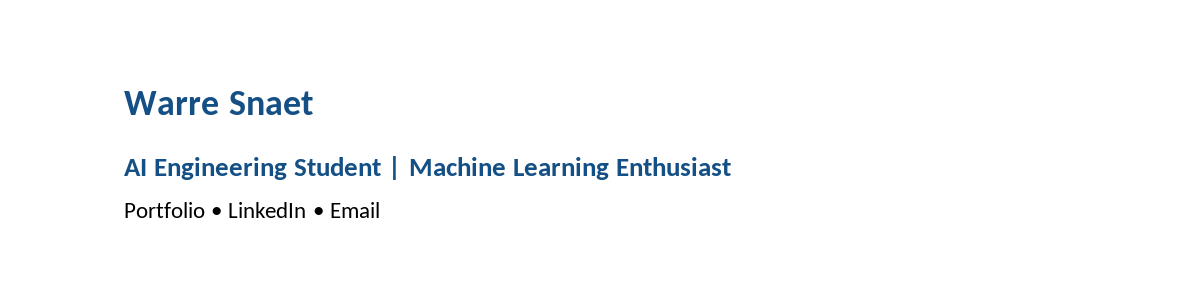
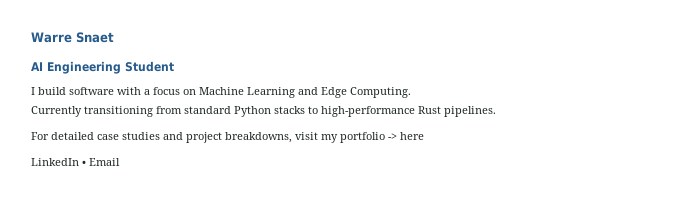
- AI Engineering Student | Machine Learning Enthusiast
- Portfolio • LinkedIn • Email
+ AI Engineering Student
+ I build software with a focus on Machine Learning and Edge Computing.
+ Currently transitioning from standard Python stacks to high-performance Rust pipelines.
+ For detailed case studies and project breakdowns, visit my portfolio -> here
+ LinkedIn • Email

